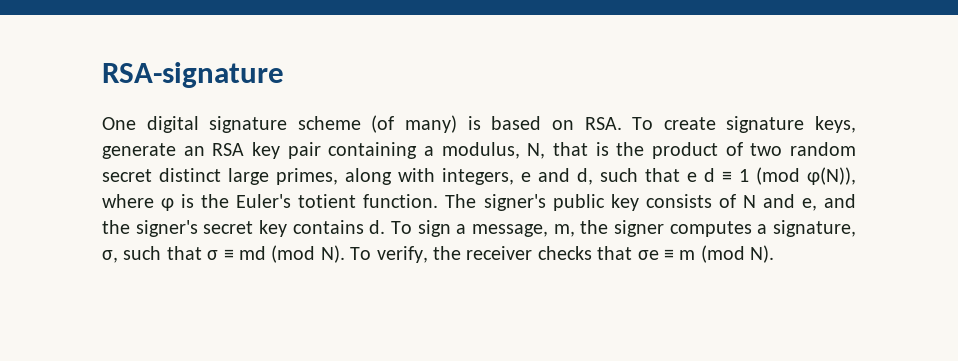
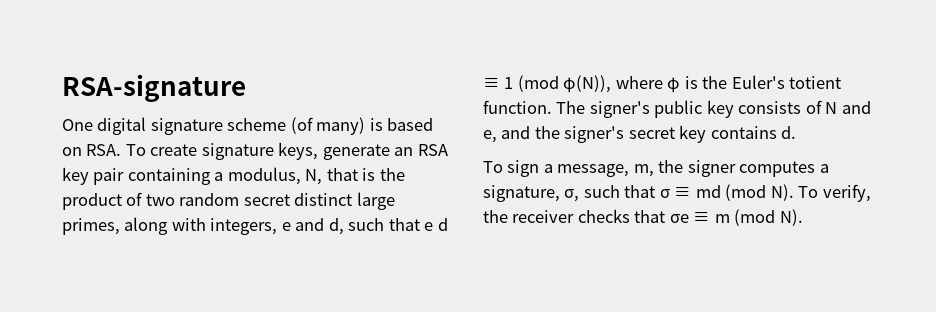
- The signer's public key consists of N and e, and the signer's secret key contains d. To sign a message, m, the signer computes a signature, σ, such that σ ≡ md (mod N). To verify, the receiver checks that σe ≡ m (mod N).
+ The signer's public key consists of N and e, and the signer's secret key contains d.
+ To sign a message, m, the signer computes a signature, σ, such that σ ≡ md (mod N). To verify, the receiver checks that σe ≡ m (mod N).

